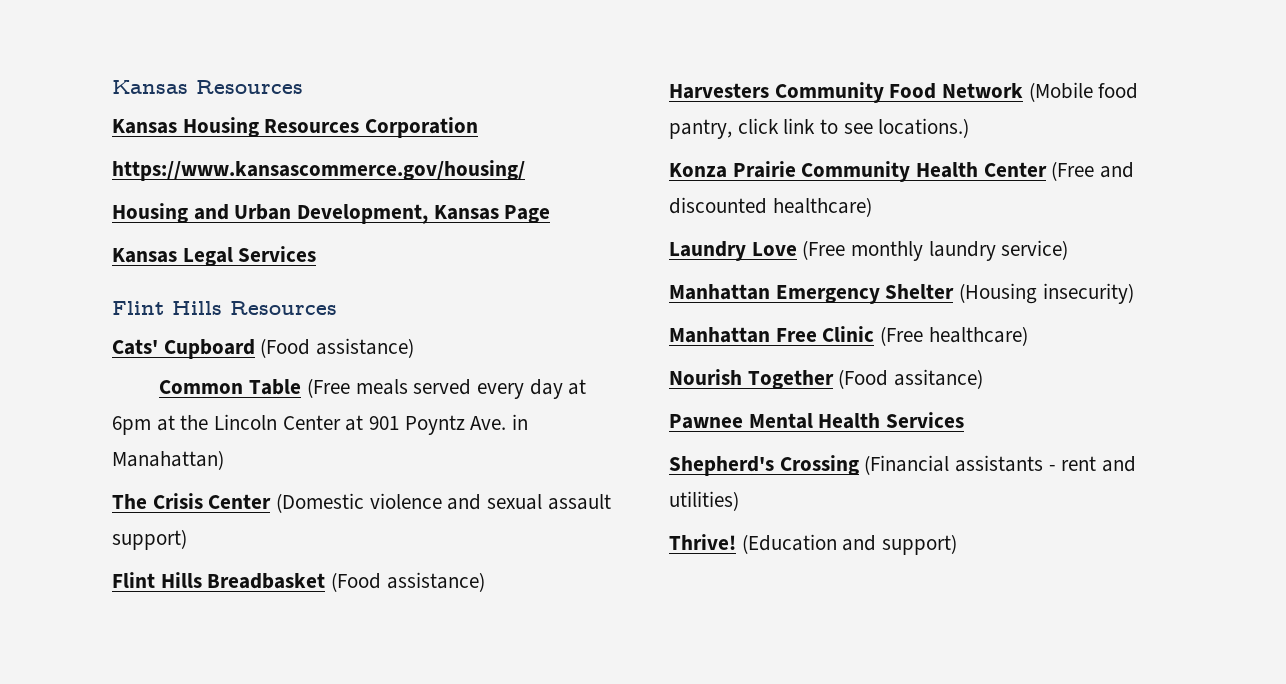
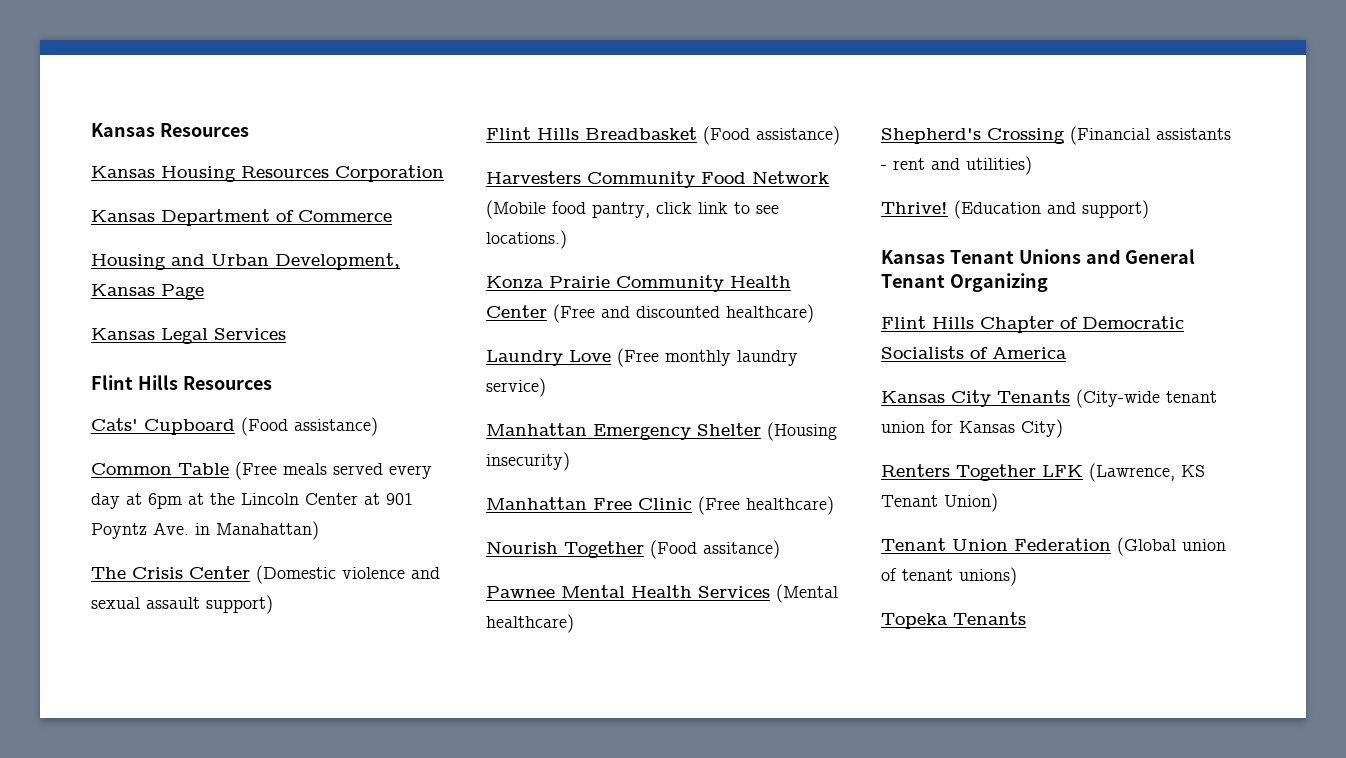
- https://www.kansascommerce.gov/housing/
+ Kansas Department of Commerce
- Pawnee Mental Health Services
+ Pawnee Mental Health Services (Mental healthcare)
+ Kansas Tenant Unions and General Tenant Organizing
+ Flint Hills Chapter of Democratic Socialists of America
+ Kansas City Tenants (City-wide tenant union for Kansas City)
+ Renters Together LFK (Lawrence, KS Tenant Union)
+ Tenant Union Federation (Global union of tenant unions)
+ Topeka Tenants

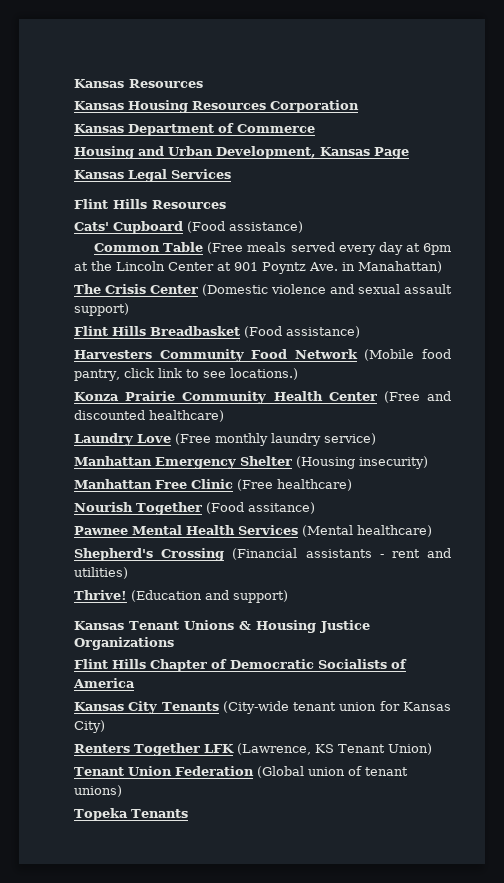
- Kansas Tenant Unions and General Tenant Organizing
+ Kansas Tenant Unions & Housing Justice Organizations

